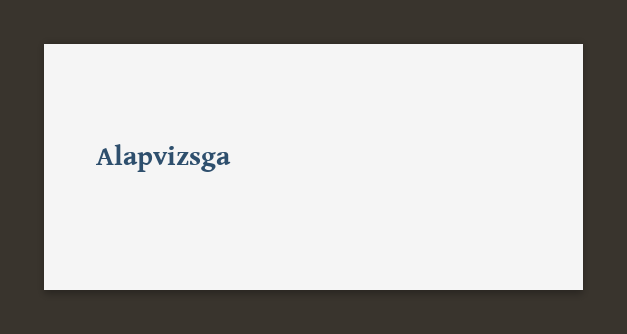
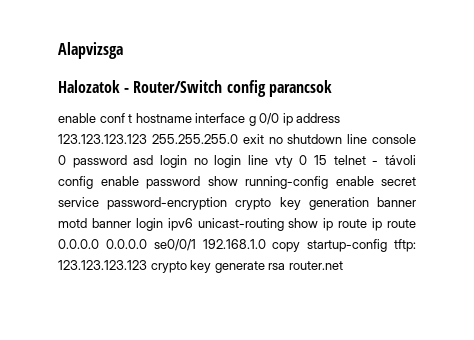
+ Halozatok - Router/Switch config parancsok
+ enable conf t hostname interface g 0/0 ip address 123.123.123.123 255.255.255.0 exit no shutdown line console 0 password asd login no login line vty 0 15 telnet - távoli config enable password show running-config enable secret service password-encryption crypto key generation banner motd banner login ipv6 unicast-routing show ip route ip route 0.0.0.0 0.0.0.0 se0/0/1 192.168.1.0 copy startup-config tftp: 123.123.123.123 crypto key generate rsa router.net

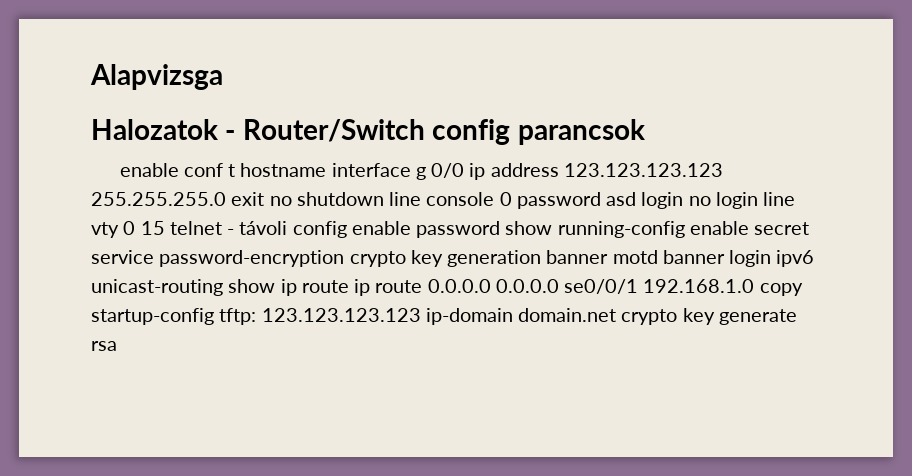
- 123.123.123.123 crypto key generate rsa router.net
+ 123.123.123.123 ip-domain domain.net crypto key generate rsa

